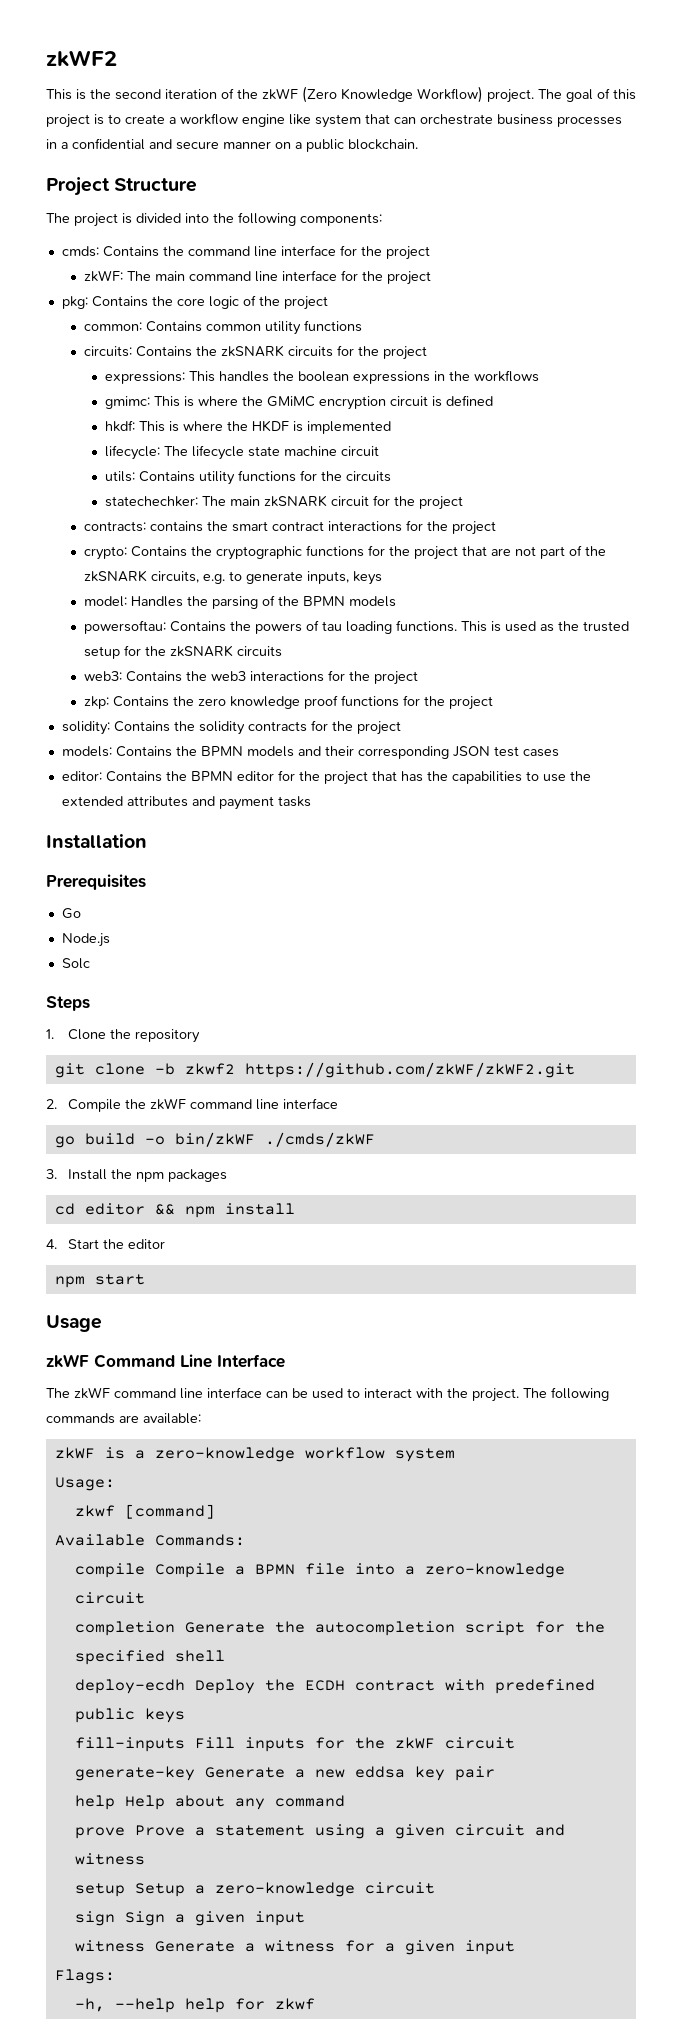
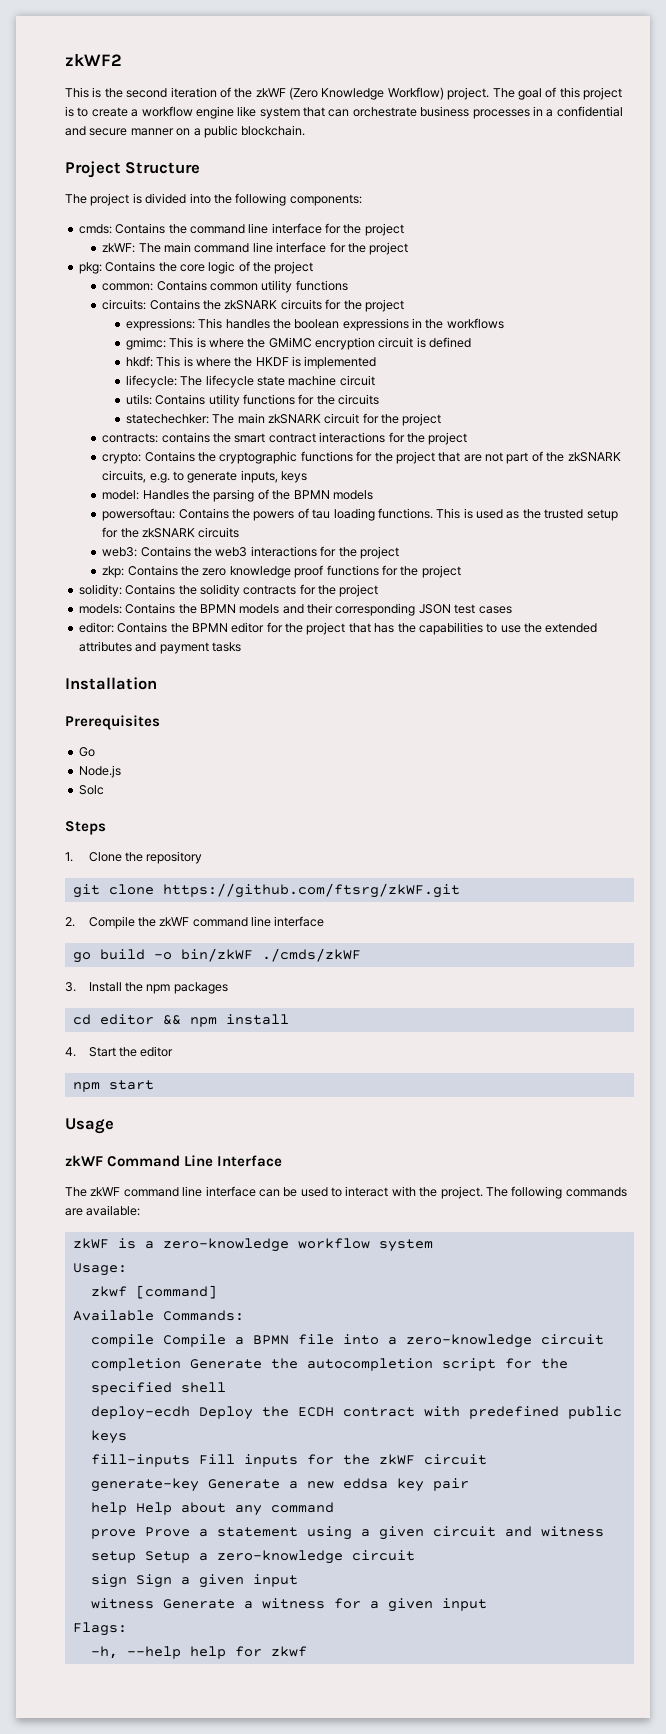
- git clone -b zkwf2 https://github.com/zkWF/zkWF2.git
+ git clone https://github.com/ftsrg/zkWF.git

